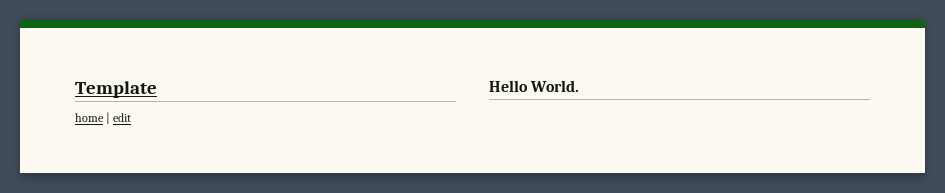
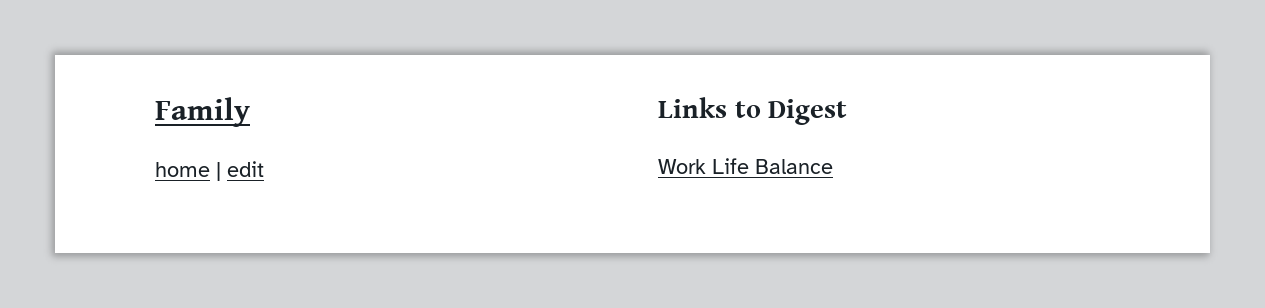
- Template
+ Family
- Hello World.
+ Links to Digest
+ Work Life Balance

